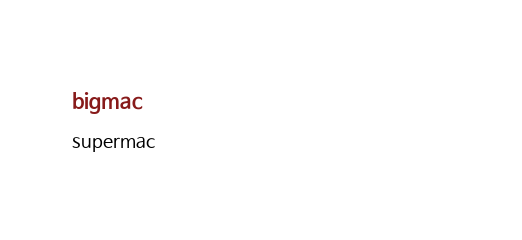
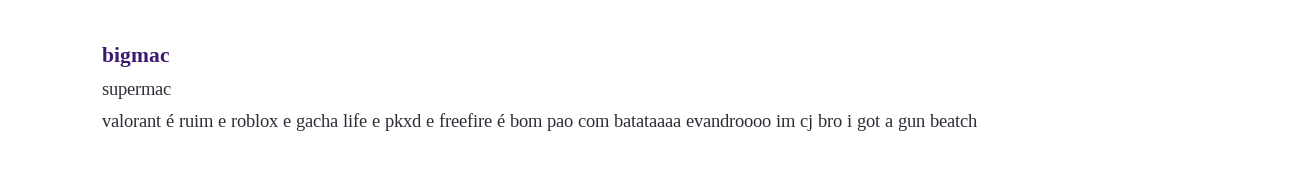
+ valorant é ruim e roblox e gacha life e pkxd e freefire é bom pao com batataaaa evandroooo im cj bro i got a gun beatch

